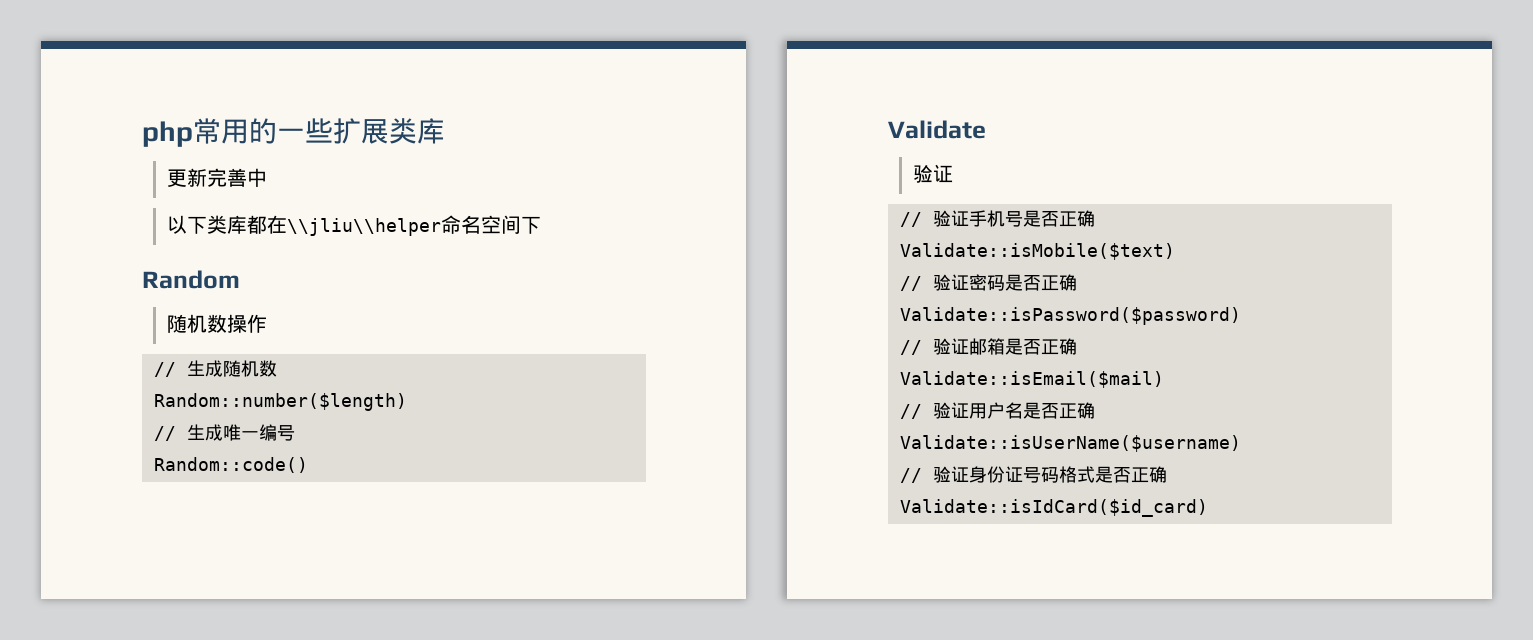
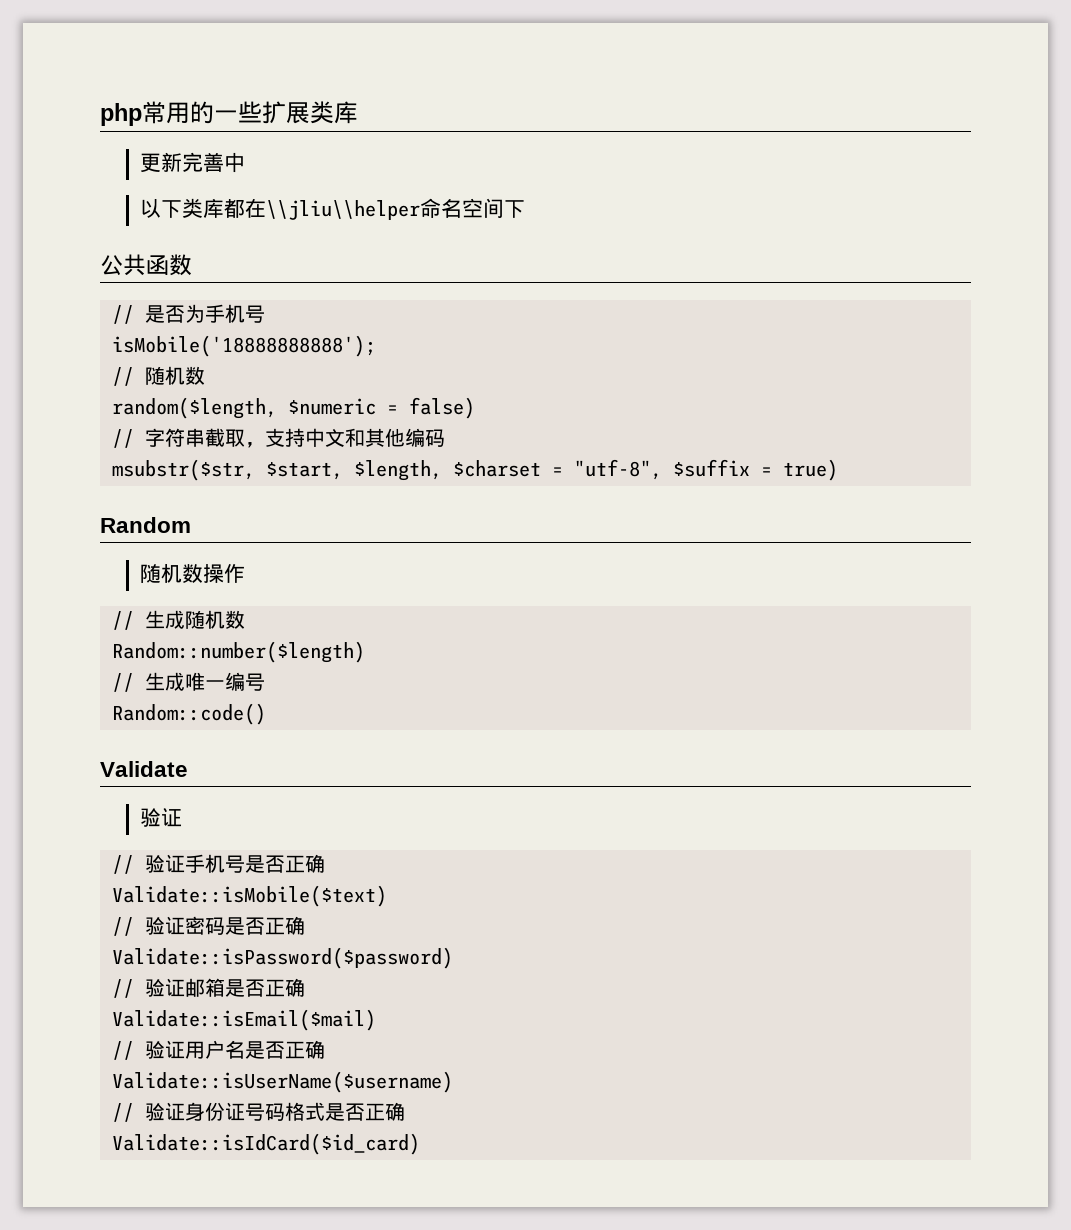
+ 公共函数
+ // 是否为手机号
+ isMobile('18888888888');
+ // 随机数
+ random($length, $numeric = false)
+ // 字符串截取，支持中文和其他编码
+ msubstr($str, $start, $length, $charset = "utf-8", $suffix = true)

